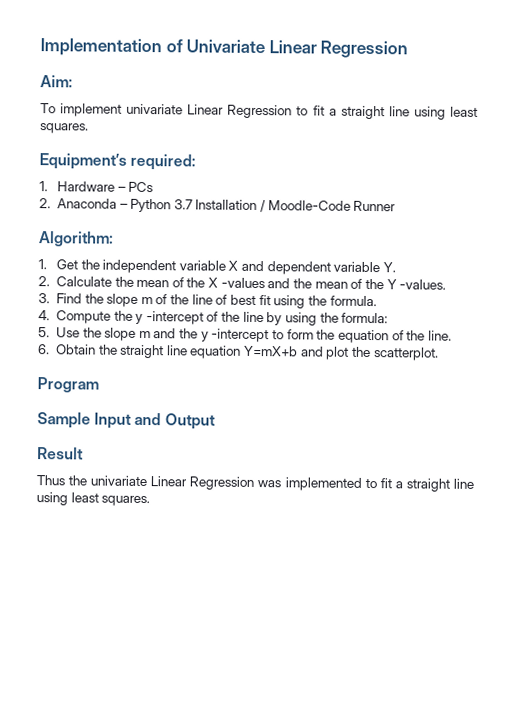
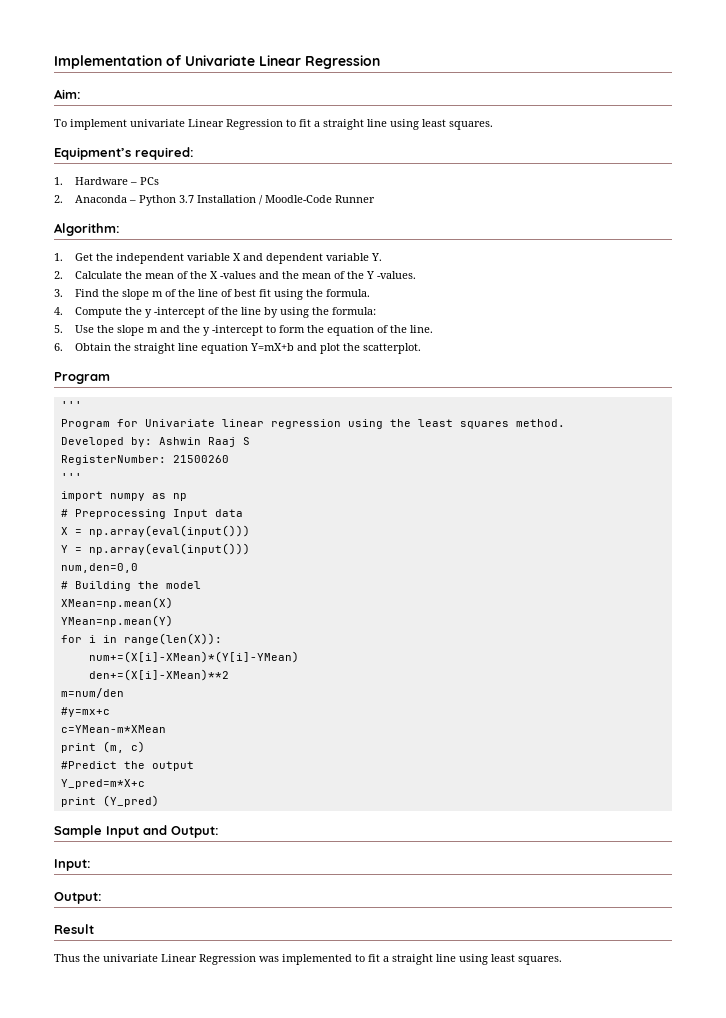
  6. Obtain the straight line equation Y=mX+b and plot the scatterplot.
  Program
+ '''
+ Program for Univariate linear regression using the least squares method.
+ Developed by: Ashwin Raaj S
+ RegisterNumber: 21500260
+ '''
+ import numpy as np
+ # Preprocessing Input data
+ X = np.array(eval(input()))
+ Y = np.array(eval(input()))
+ num,den=0,0
+ # Building the model
+ XMean=np.mean(X)
+ YMean=np.mean(Y)
+ for i in range(len(X)):
+ num+=(X[i]-XMean)*(Y[i]-YMean)
+ den+=(X[i]-XMean)**2
+ m=num/den
+ #y=mx+c
+ c=YMean-m*XMean
+ print (m, c)
+ #Predict the output
+ Y_pred=m*X+c
+ print (Y_pred)
- Sample Input and Output
+ Sample Input and Output:
+ Input:
+ Output:

